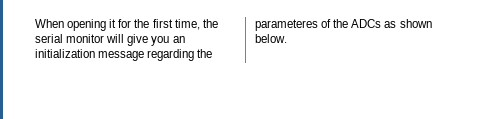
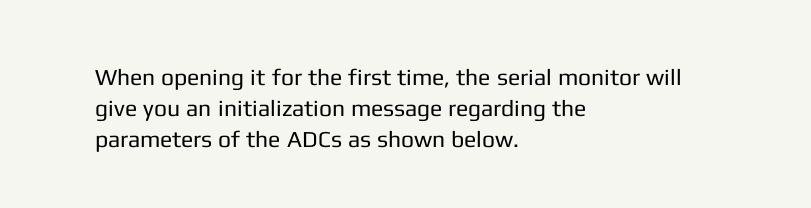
- When opening it for the first time, the serial monitor will give you an initialization message regarding the parameteres of the ADCs as shown below.
+ When opening it for the first time, the serial monitor will give you an initialization message regarding the parameters of the ADCs as shown below.

